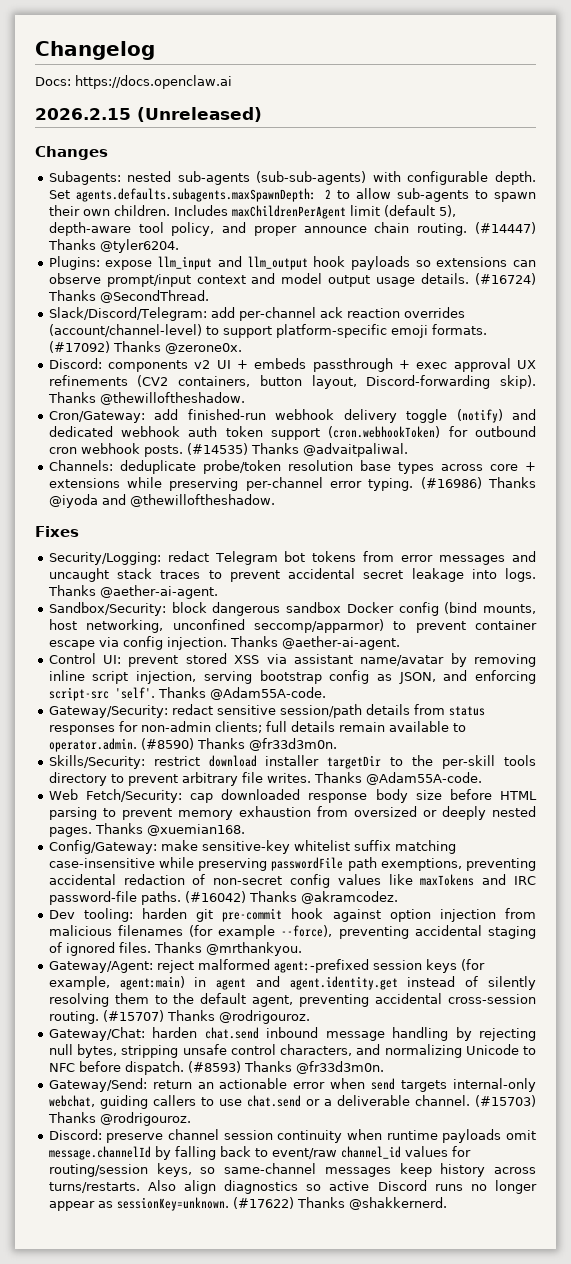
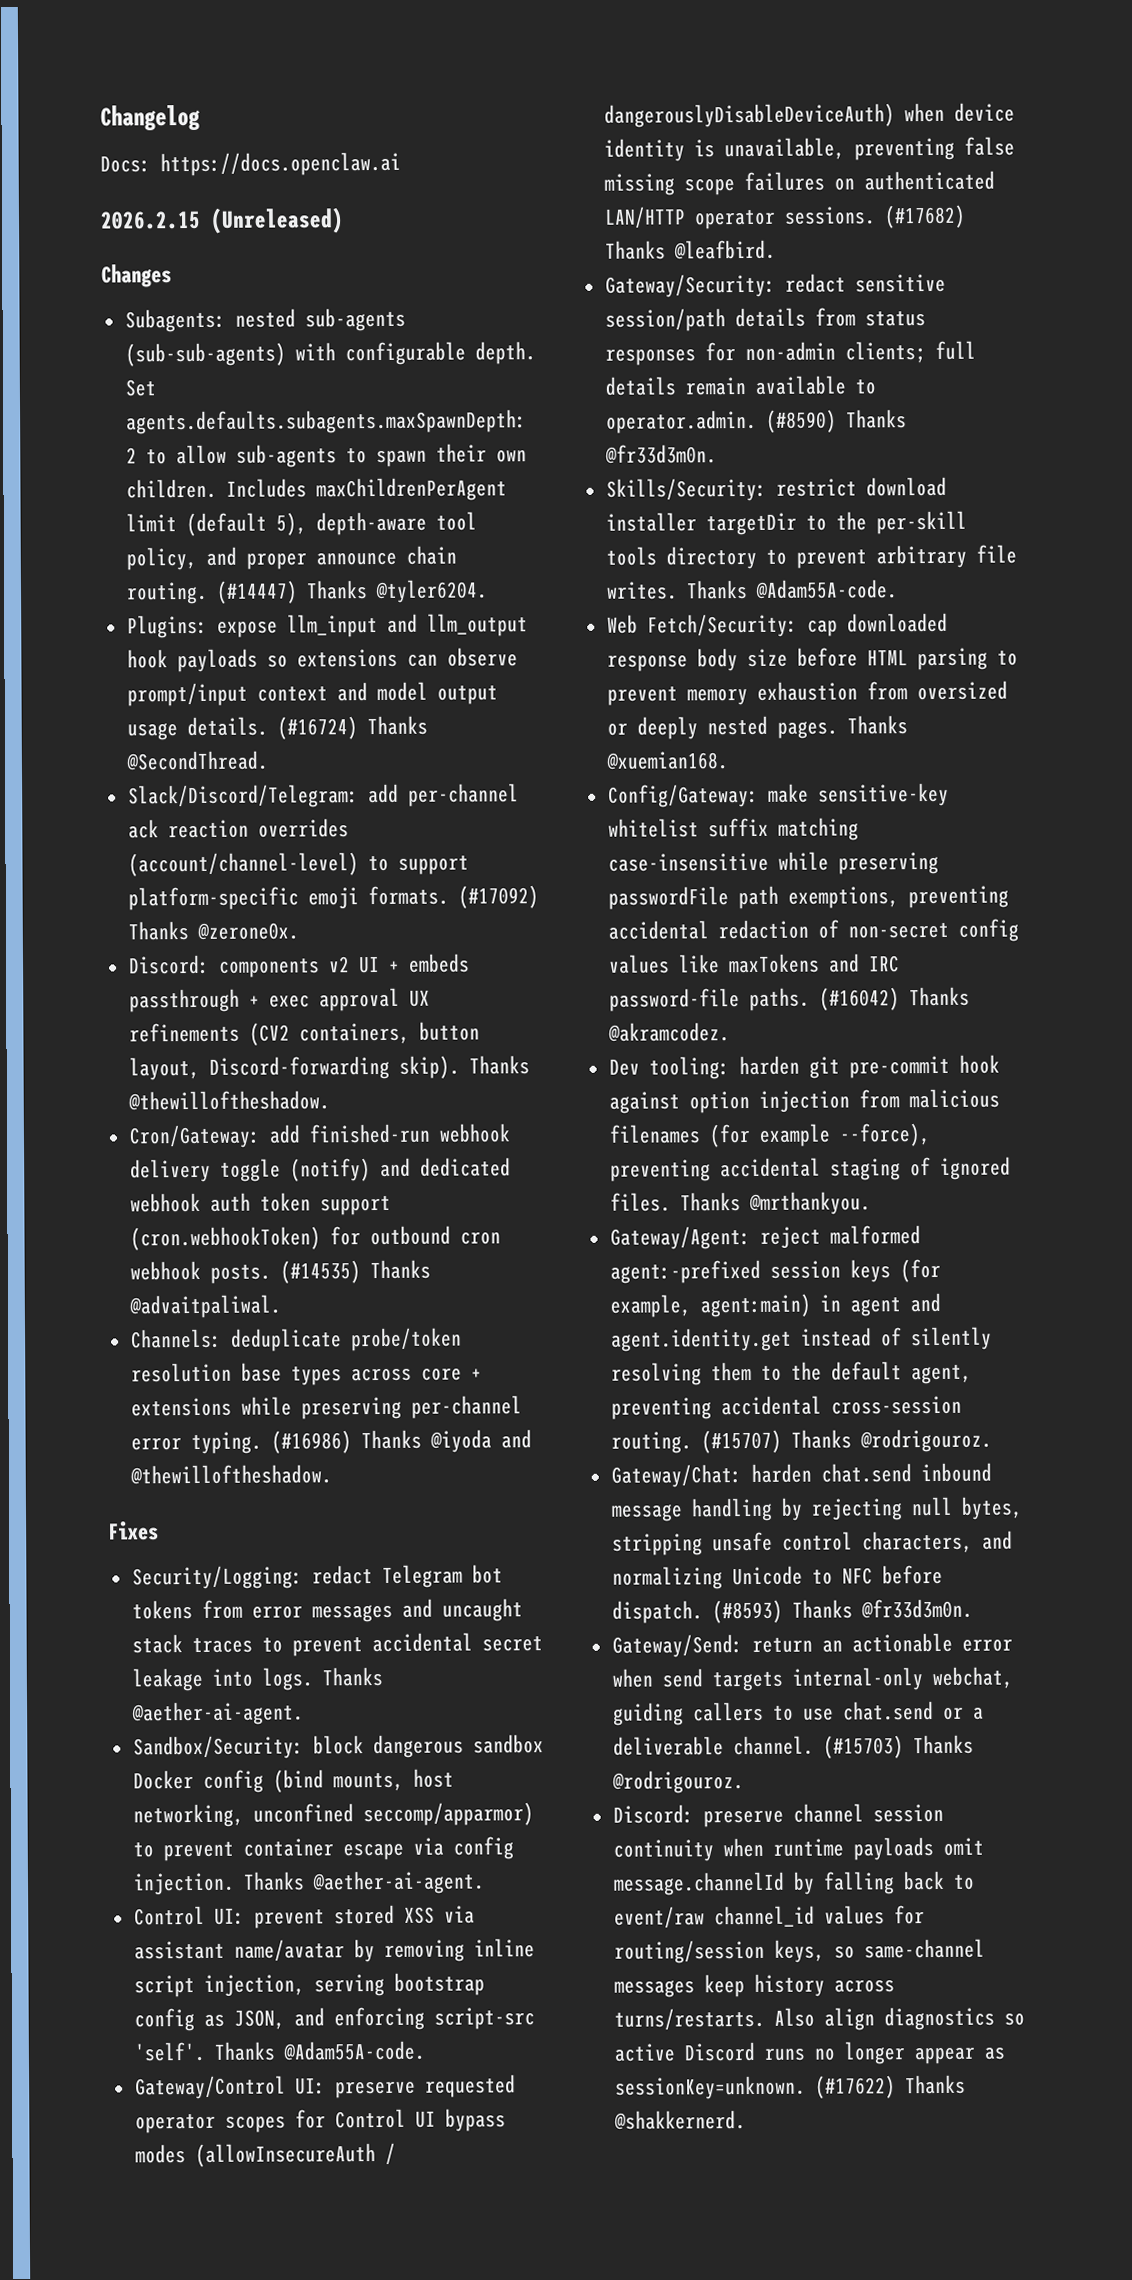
+ Gateway/Control UI: preserve requested operator scopes for Control UI bypass modes (allowInsecureAuth / dangerouslyDisableDeviceAuth) when device identity is unavailable, preventing false missing scope failures on authenticated LAN/HTTP operator sessions. (#17682) Thanks @leafbird.

